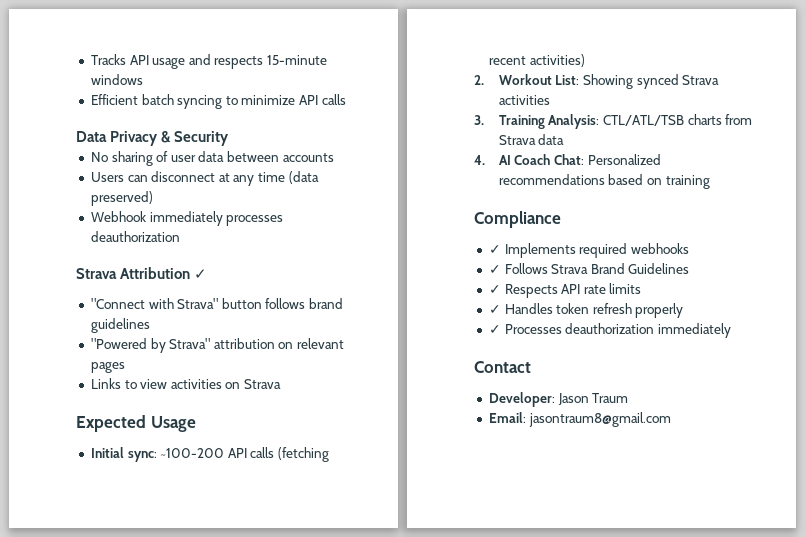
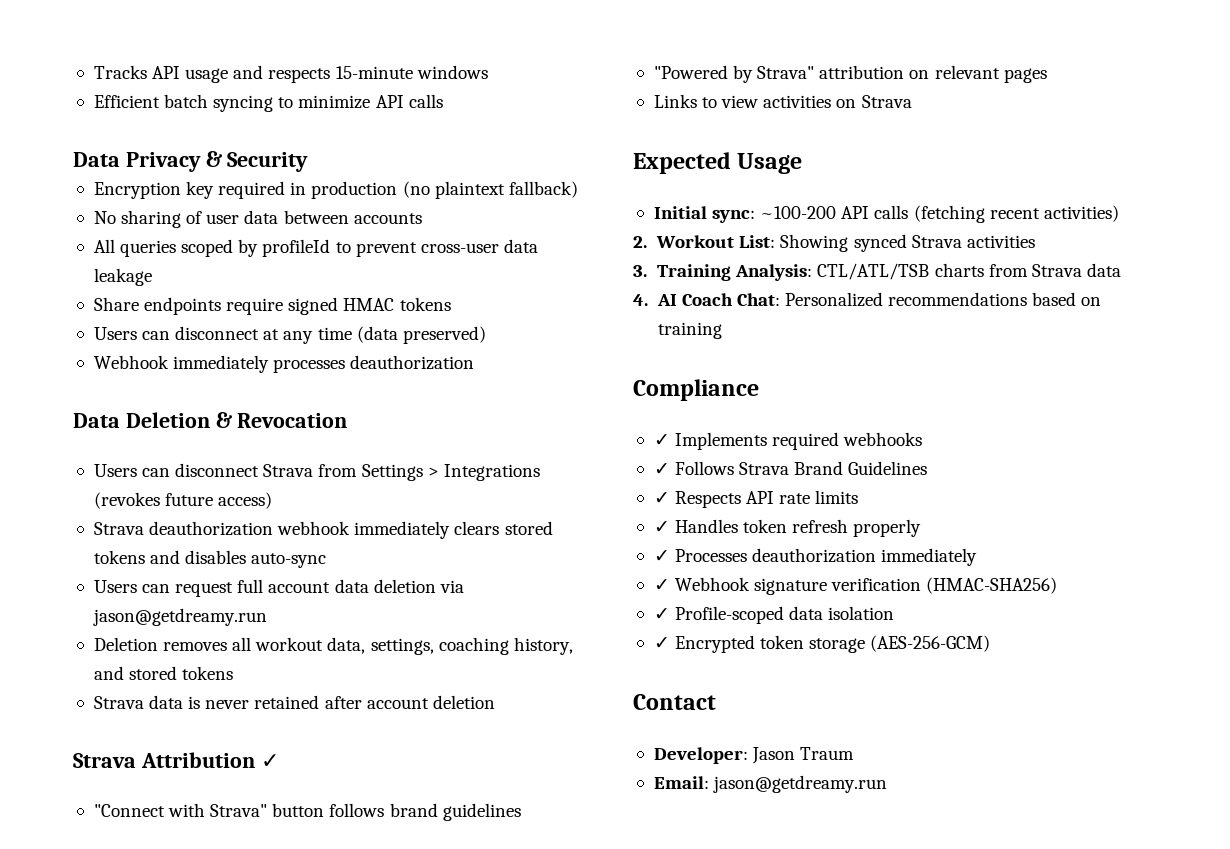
+ Encryption key required in production (no plaintext fallback)
+ All queries scoped by profileId to prevent cross-user data leakage
+ Share endpoints require signed HMAC tokens
+ Data Deletion & Revocation
+ Users can disconnect Strava from Settings > Integrations (revokes future access)
+ Strava deauthorization webhook immediately clears stored tokens and disables auto-sync
+ Users can request full account data deletion via jason@getdreamy.run
+ Deletion removes all workout data, settings, coaching history, and stored tokens
+ Strava data is never retained after account deletion
+ ✓ Webhook signature verification (HMAC-SHA256)
+ ✓ Profile-scoped data isolation
+ ✓ Encrypted token storage (AES-256-GCM)
- Email: jasontraum8@gmail.com
+ Email: jason@getdreamy.run

